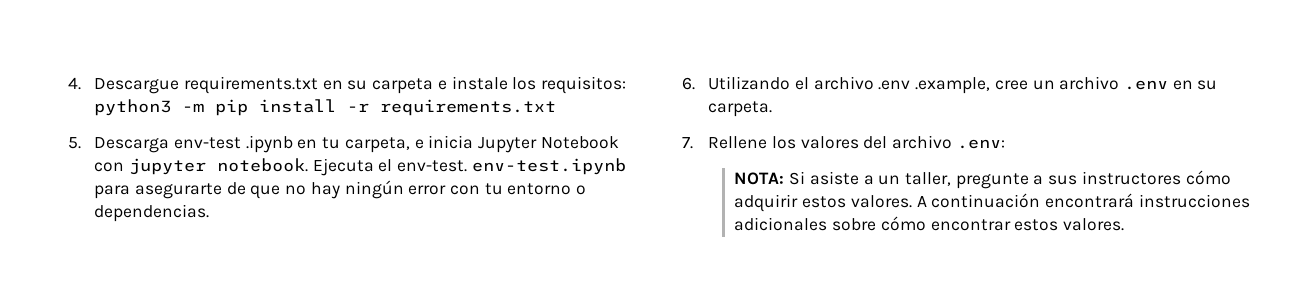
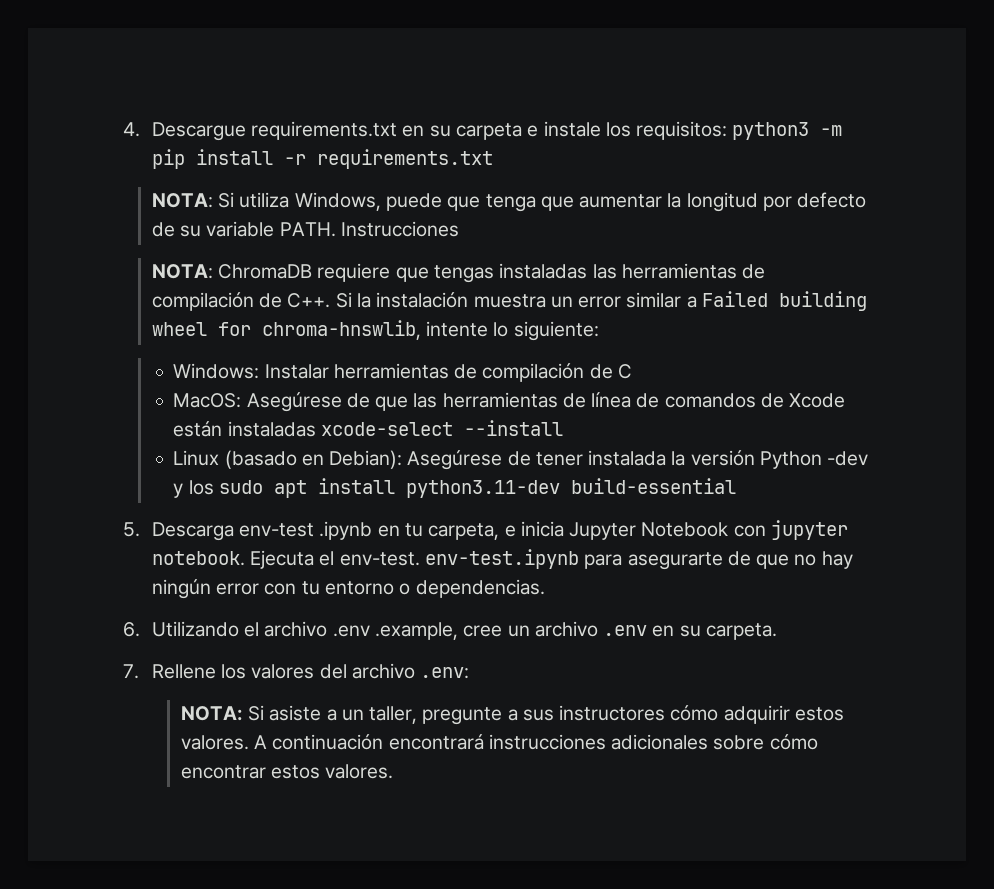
+ NOTA: Si utiliza Windows, puede que tenga que aumentar la longitud por defecto de su variable PATH. Instrucciones
+ NOTA: ChromaDB requiere que tengas instaladas las herramientas de compilación de C++. Si la instalación muestra un error similar a Failed building wheel for chroma-hnswlib, intente lo siguiente:
+ Windows: Instalar herramientas de compilación de C
+ MacOS: Asegúrese de que las herramientas de línea de comandos de Xcode están instaladas xcode-select --install
+ Linux (basado en Debian): Asegúrese de tener instalada la versión Python -dev y los sudo apt install python3.11-dev build-essential

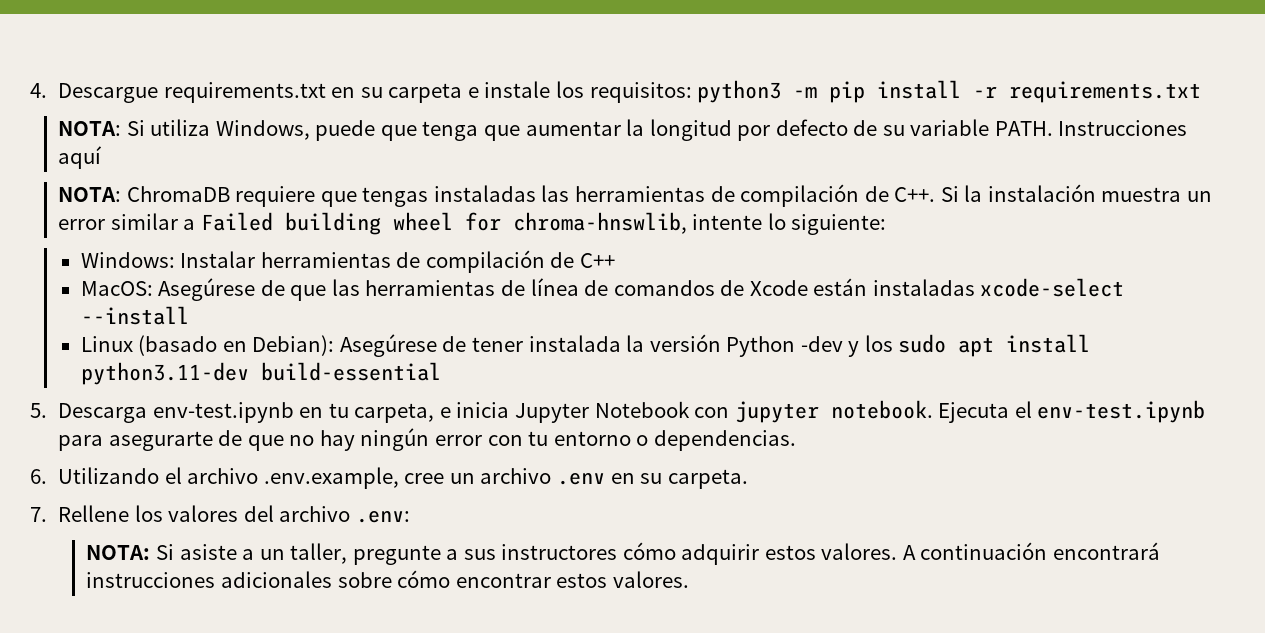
- Instrucciones
+ Instrucciones aquí
- Windows: Instalar herramientas de compilación de C
+ Windows: Instalar herramientas de compilación de C++
- 5. Descarga env-test .ipynb en tu carpeta, e inicia Jupyter Notebook con jupyter notebook.
+ 5. Descarga env-test.ipynb en tu carpeta, e inicia Jupyter Notebook con jupyter notebook.
- Ejecuta el env-test. env-test.ipynb para asegurarte de que no hay ningún error con tu entorno o dependencias.
+ Ejecuta el env-test.ipynb para asegurarte de que no hay ningún error con tu entorno o dependencias.
- 6. Utilizando el archivo .env .example, cree un archivo .env en su carpeta.
+ 6. Utilizando el archivo .env.example, cree un archivo .env en su carpeta.

